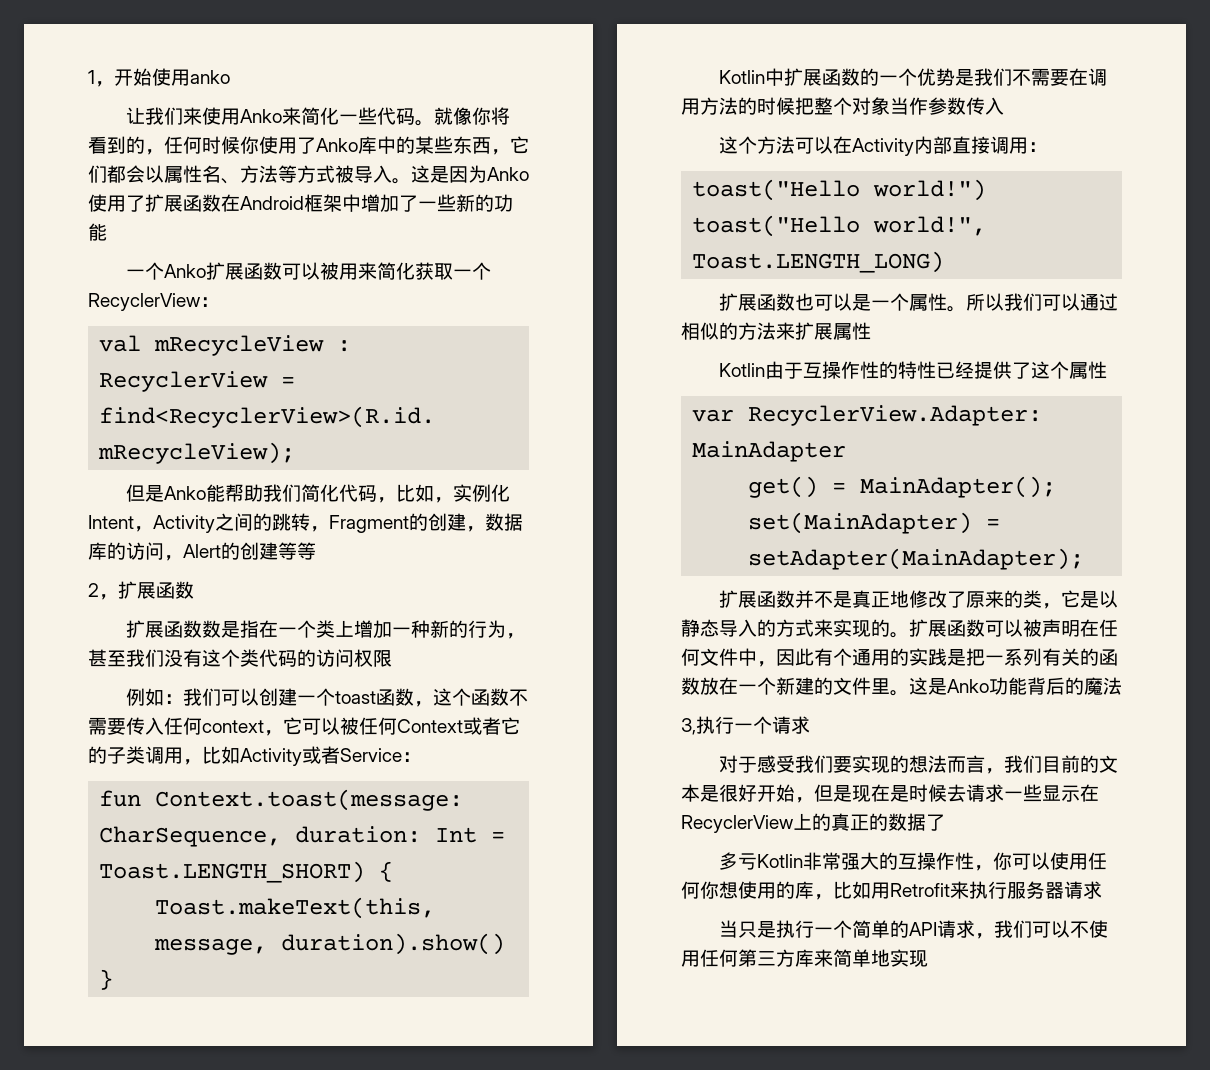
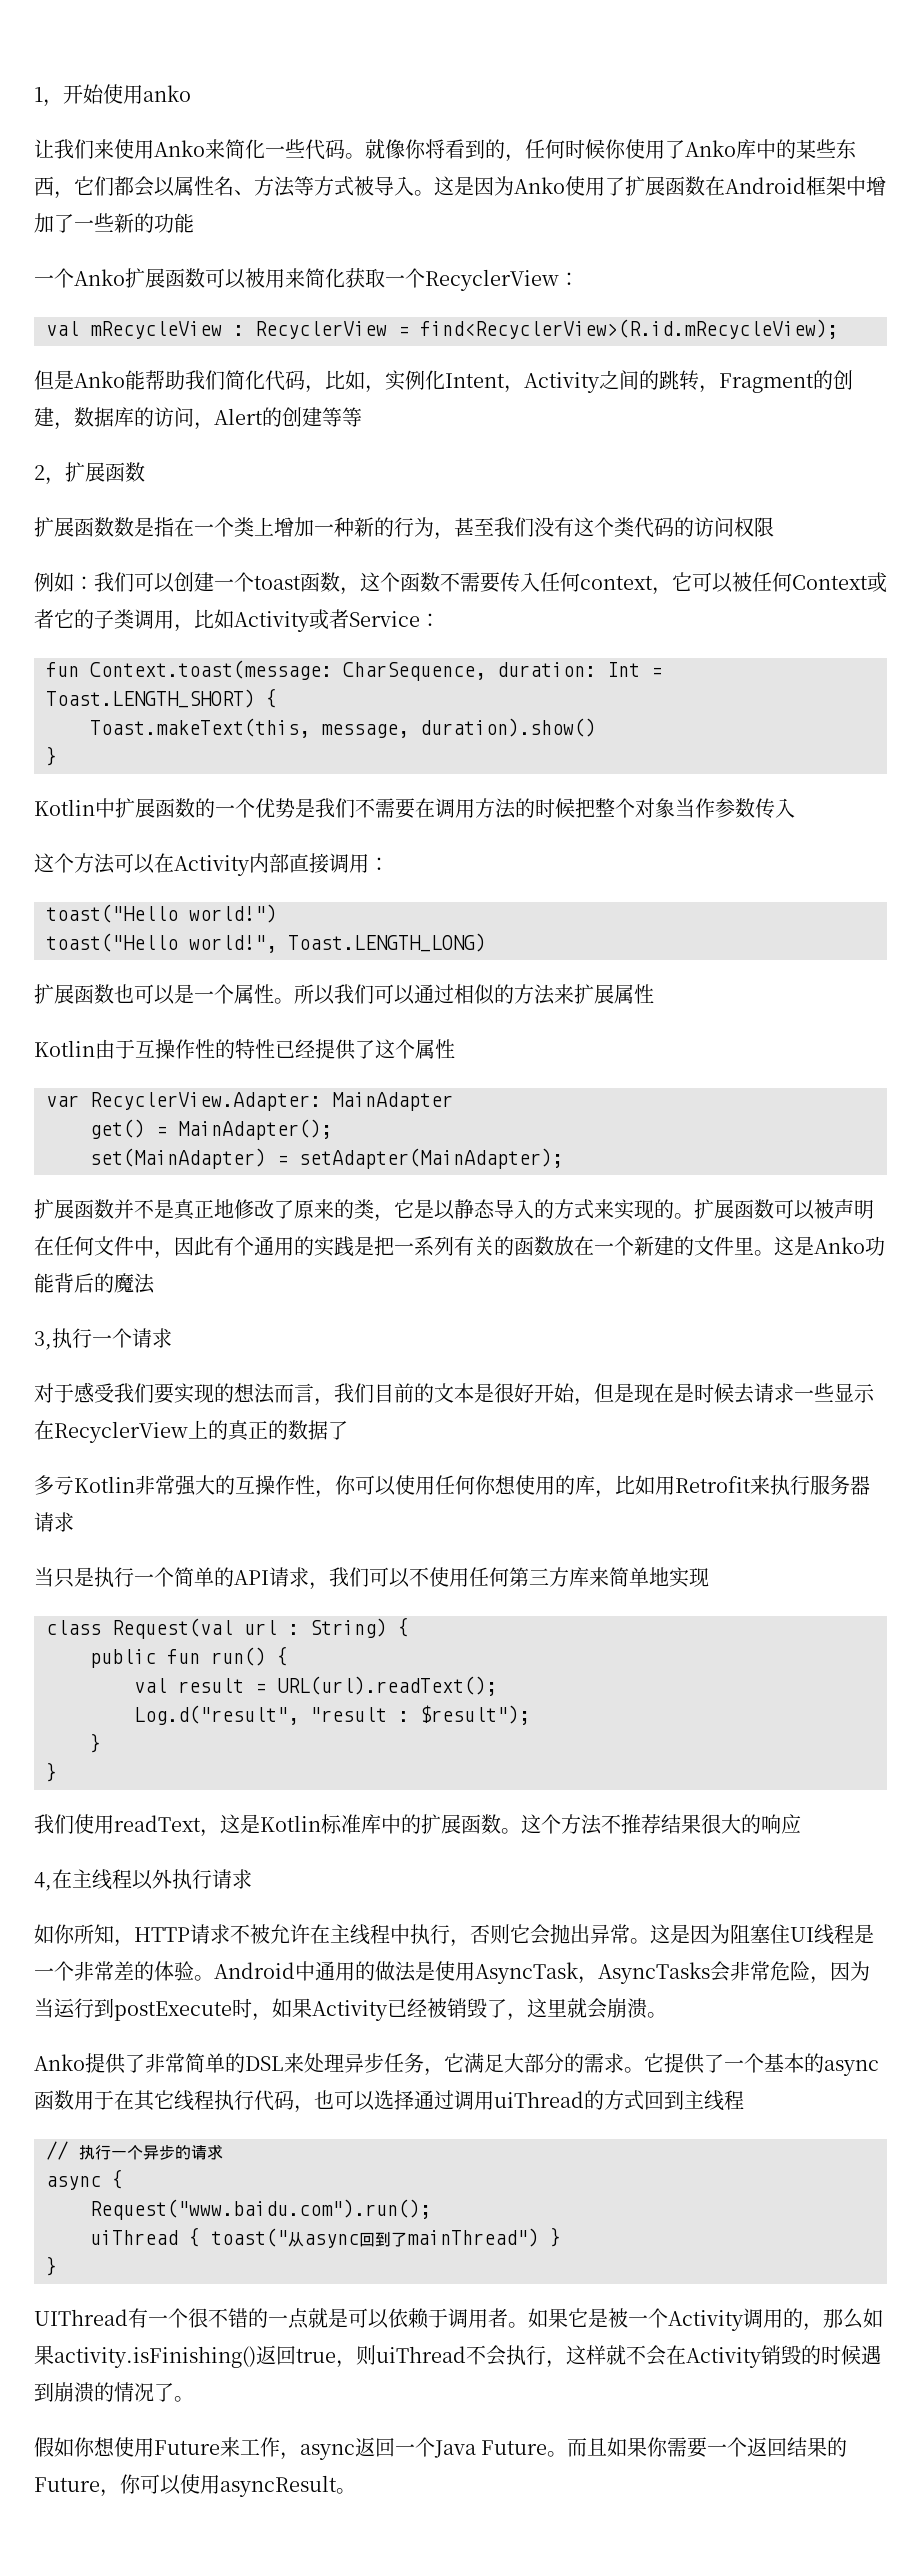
+ class Request(val url : String) {
+ public fun run() {
+ val result = URL(url).readText();
+ Log.d("result", "result : $result");
+ }
+ }
+ 我们使用readText，这是Kotlin标准库中的扩展函数。这个方法不推荐结果很大的响应
+ 4,在主线程以外执行请求
+ 如你所知，HTTP请求不被允许在主线程中执行，否则它会抛出异常。这是因为阻塞住UI线程是一个非常差的体验。Android中通用的做法是使用AsyncTask，AsyncTasks会非常危险，因为当运行到postExecute时，如果Activity已经被销毁了，这里就会崩溃。
+ Anko提供了非常简单的DSL来处理异步任务，它满足大部分的需求。它提供了一个基本的async函数用于在其它线程执行代码，也可以选择通过调用uiThread的方式回到主线程
+ // 执行一个异步的请求
+ async {
+ Request("www.baidu.com").run();
+ uiThread { toast("从async回到了mainThread") }
+ }
+ UIThread有一个很不错的一点就是可以依赖于调用者。如果它是被一个Activity调用的，那么如果activity.isFinishing()返回true，则uiThread不会执行，这样就不会在Activity销毁的时候遇到崩溃的情况了。
+ 假如你想使用Future来工作，async返回一个Java Future。而且如果你需要一个返回结果的Future，你可以使用asyncResult。

